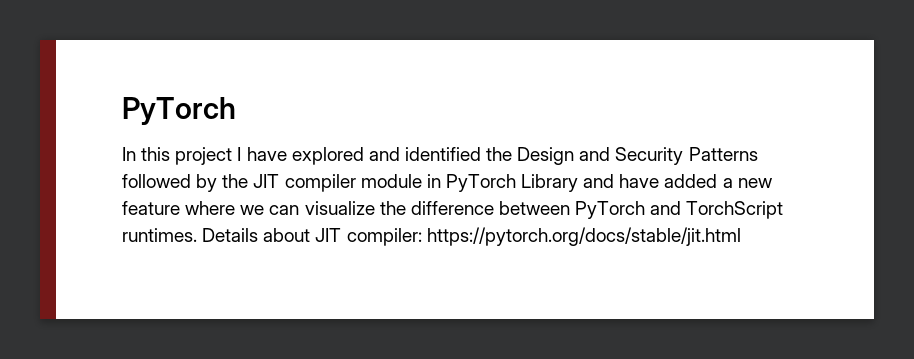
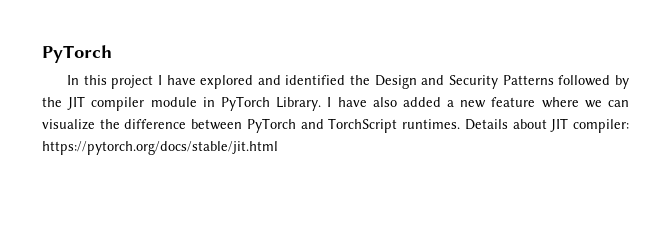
- In this project I have explored and identified the Design and Security Patterns followed by the JIT compiler module in PyTorch Library and have added a new feature where we can visualize the difference between PyTorch and TorchScript runtimes.
+ In this project I have explored and identified the Design and Security Patterns followed by the JIT compiler module in PyTorch Library. I have also added a new feature where we can visualize the difference between PyTorch and TorchScript runtimes.

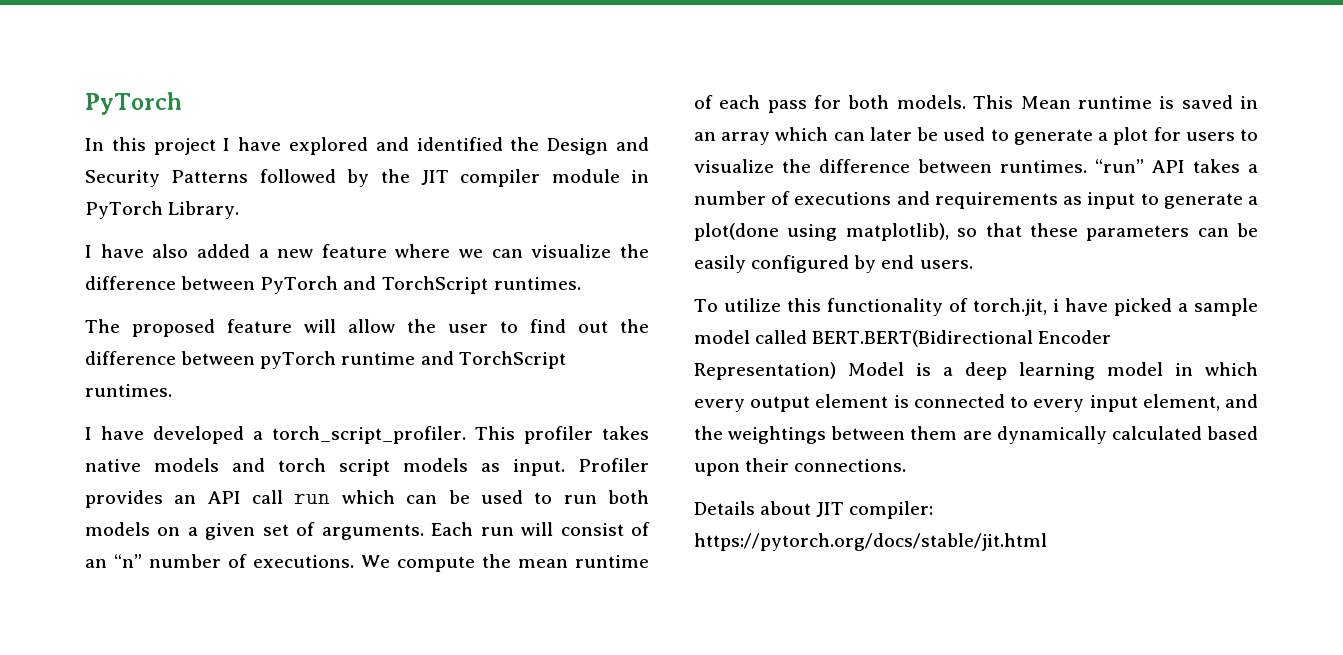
- In this project I have explored and identified the Design and Security Patterns followed by the JIT compiler module in PyTorch Library. I have also added a new feature where we can visualize the difference between PyTorch and TorchScript runtimes. Details about JIT compiler: https://pytorch.org/docs/stable/jit.html
+ In this project I have explored and identified the Design and Security Patterns followed by the JIT compiler module in PyTorch Library.
+ I have also added a new feature where we can visualize the difference between PyTorch and TorchScript runtimes.
+ The proposed feature will allow the user to find out the difference between pyTorch runtime and TorchScript runtimes.
+ I have developed a torch_script_profiler. This profiler takes native models and torch script models as input. Profiler provides an API call run which can be used to run both models on a given set of arguments. Each run will consist of an “n” number of executions. We compute the mean runtime of each pass for both models. This Mean runtime is saved in an array which can later be used to generate a plot for users to visualize the difference between runtimes. “run” API takes a number of executions and requirements as input to generate a plot(done using matplotlib), so that these parameters can be easily configured by end users.
+ To utilize this functionality of torch.jit, i have picked a sample model called BERT.BERT(Bidirectional Encoder Representation) Model is a deep learning model in which every output element is connected to every input element, and the weightings between them are dynamically calculated based upon their connections.
+ Details about JIT compiler: https://pytorch.org/docs/stable/jit.html

